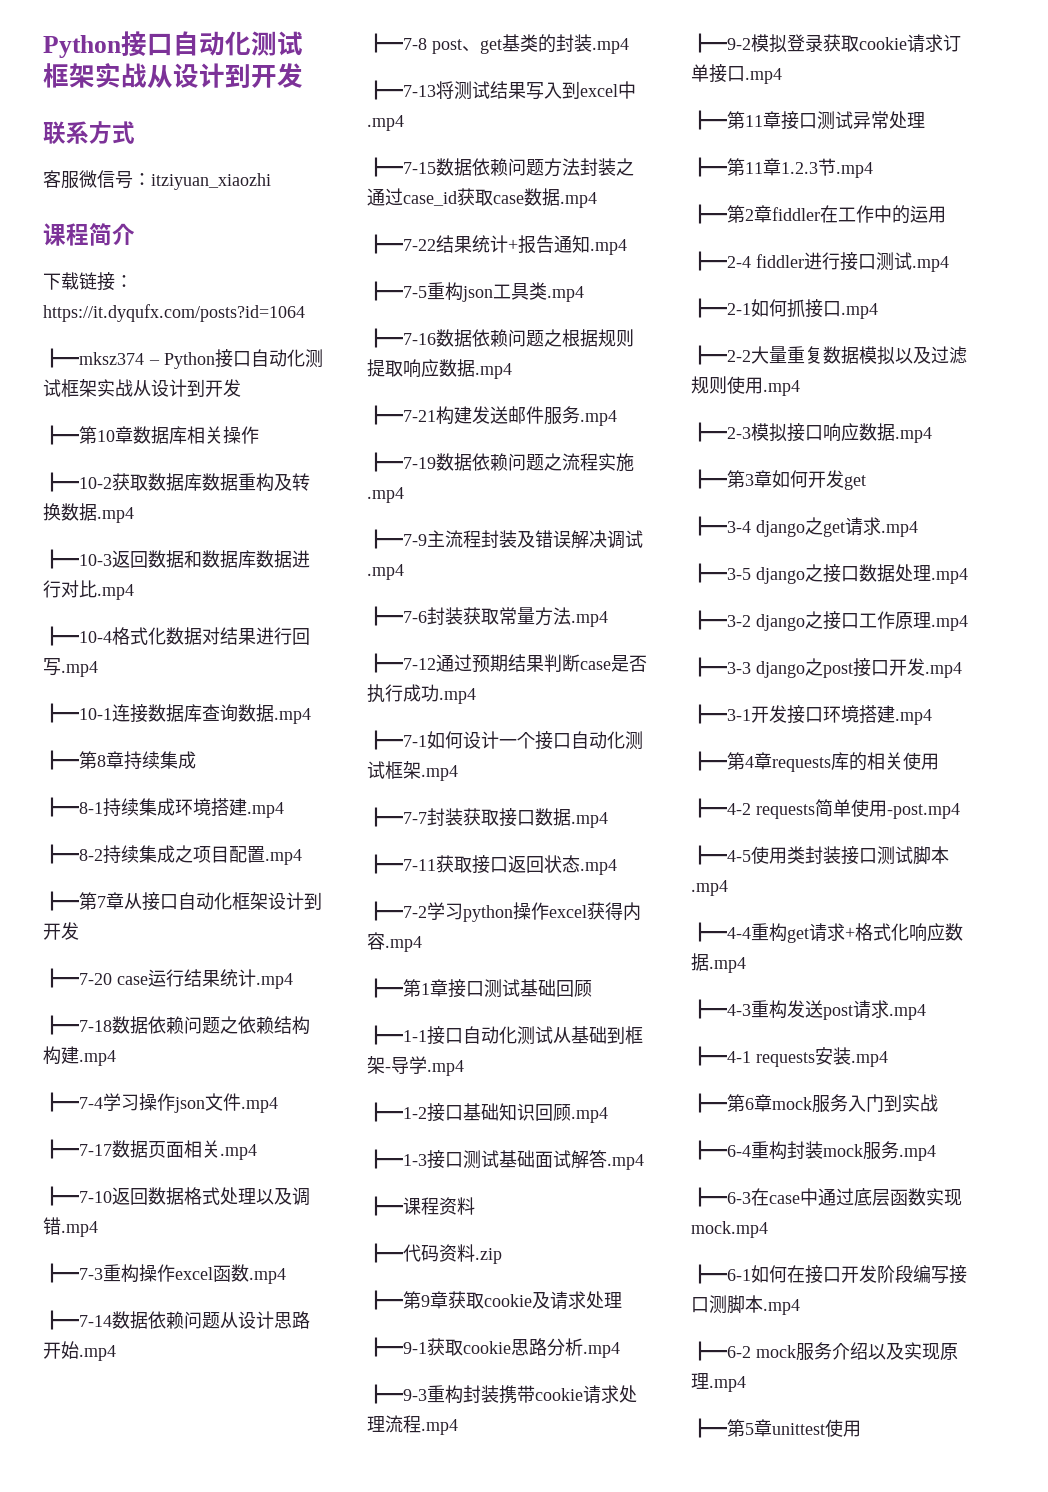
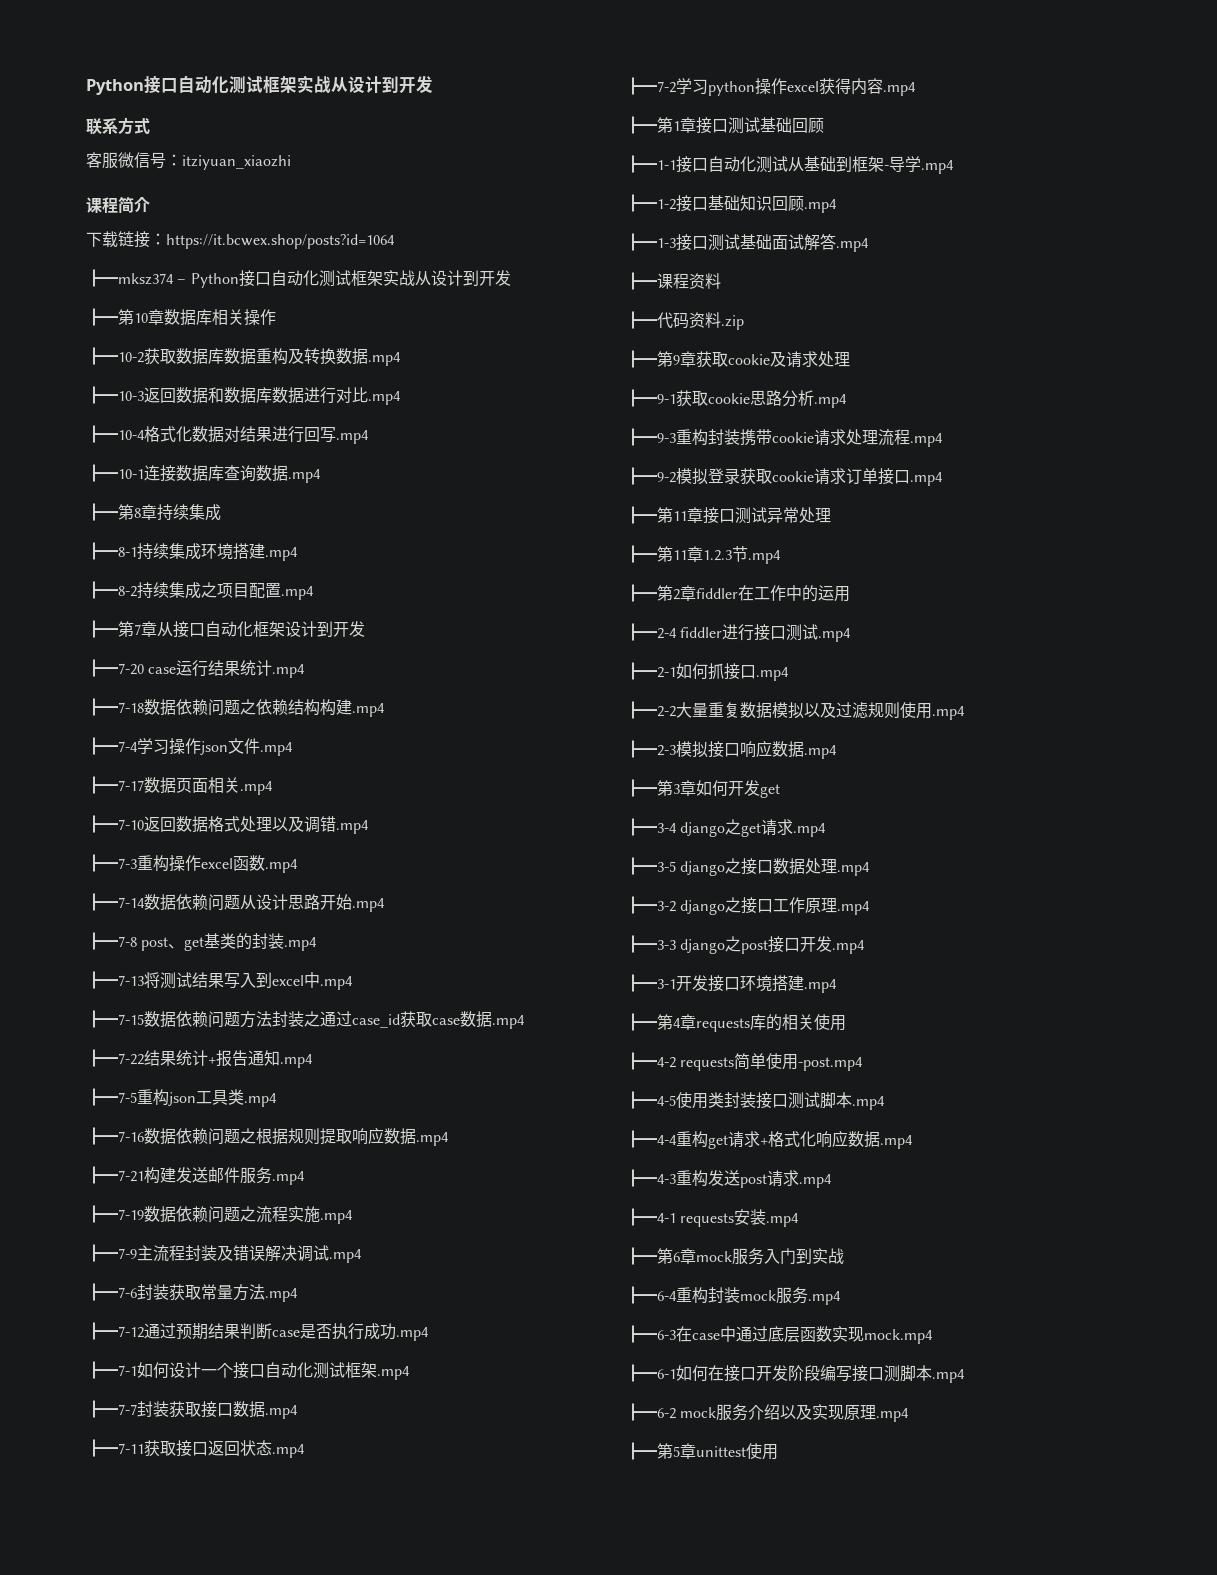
- 下载链接：https://it.dyqufx.com/posts?id=1064
+ 下载链接：https://it.bcwex.shop/posts?id=1064

